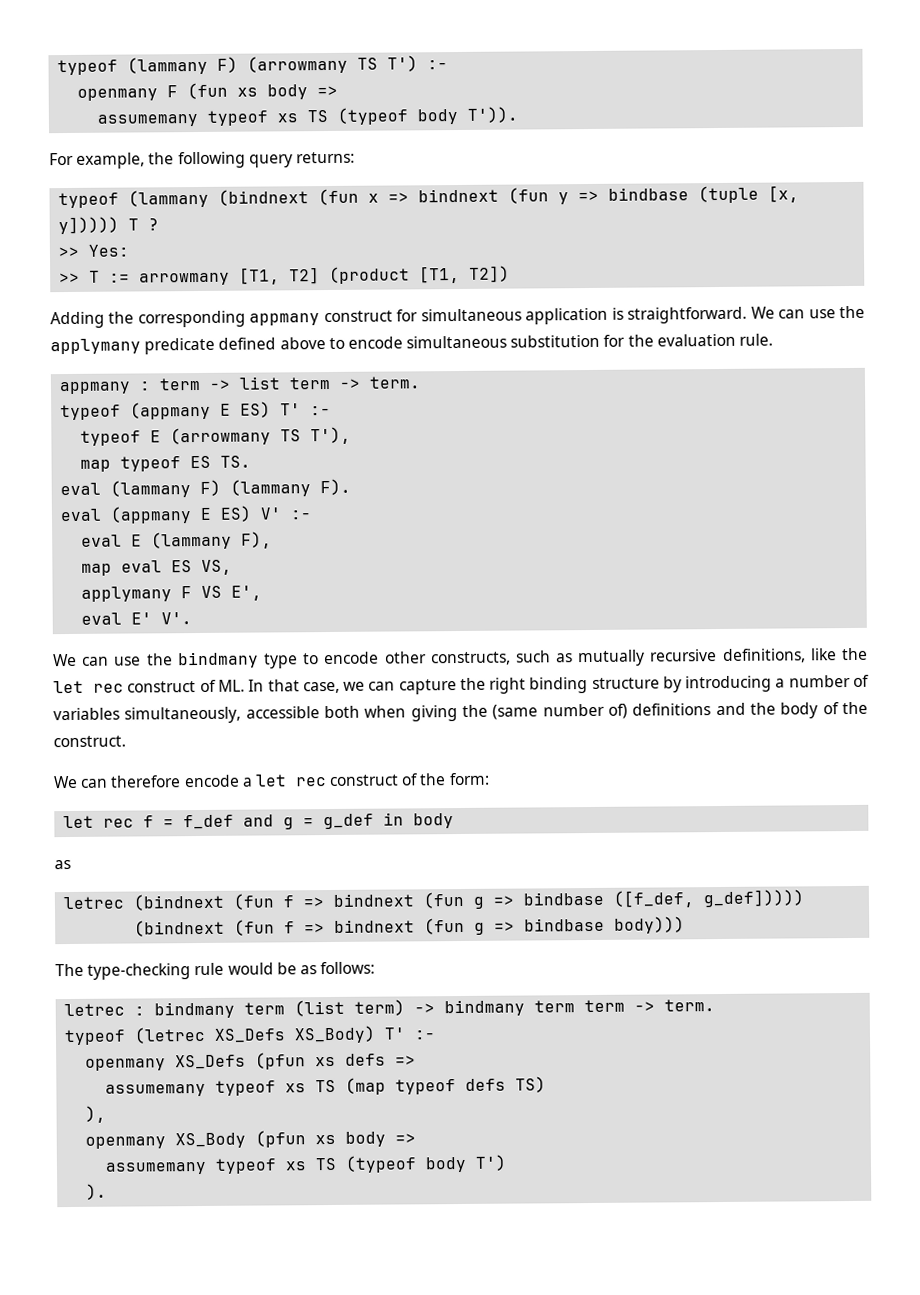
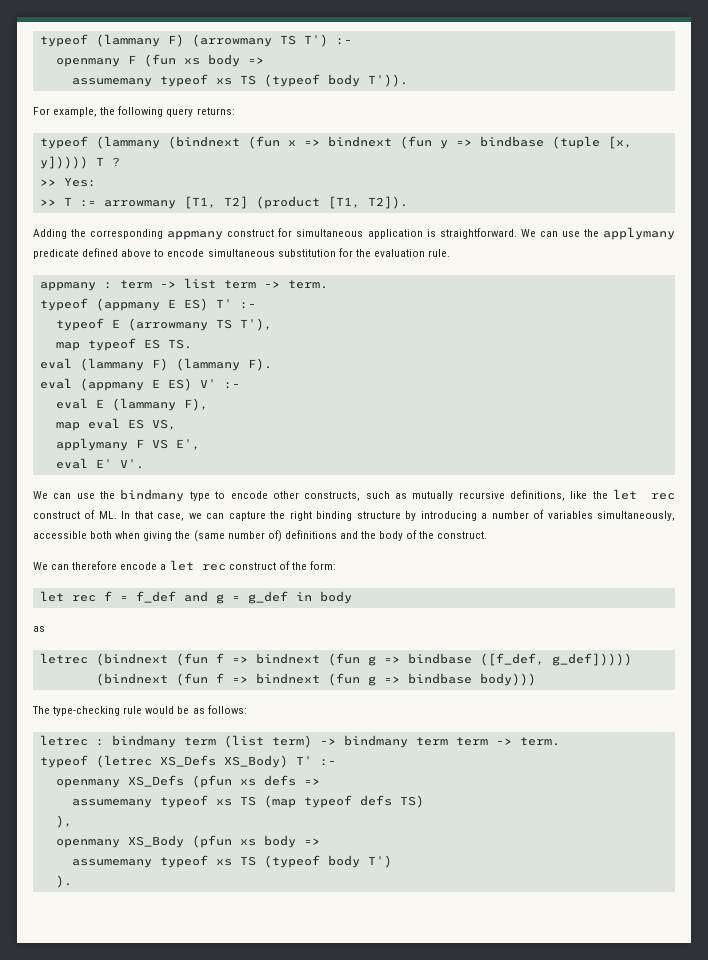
- >> T := arrowmany [T1, T2] (product [T1, T2])
+ >> T := arrowmany [T1, T2] (product [T1, T2]).

